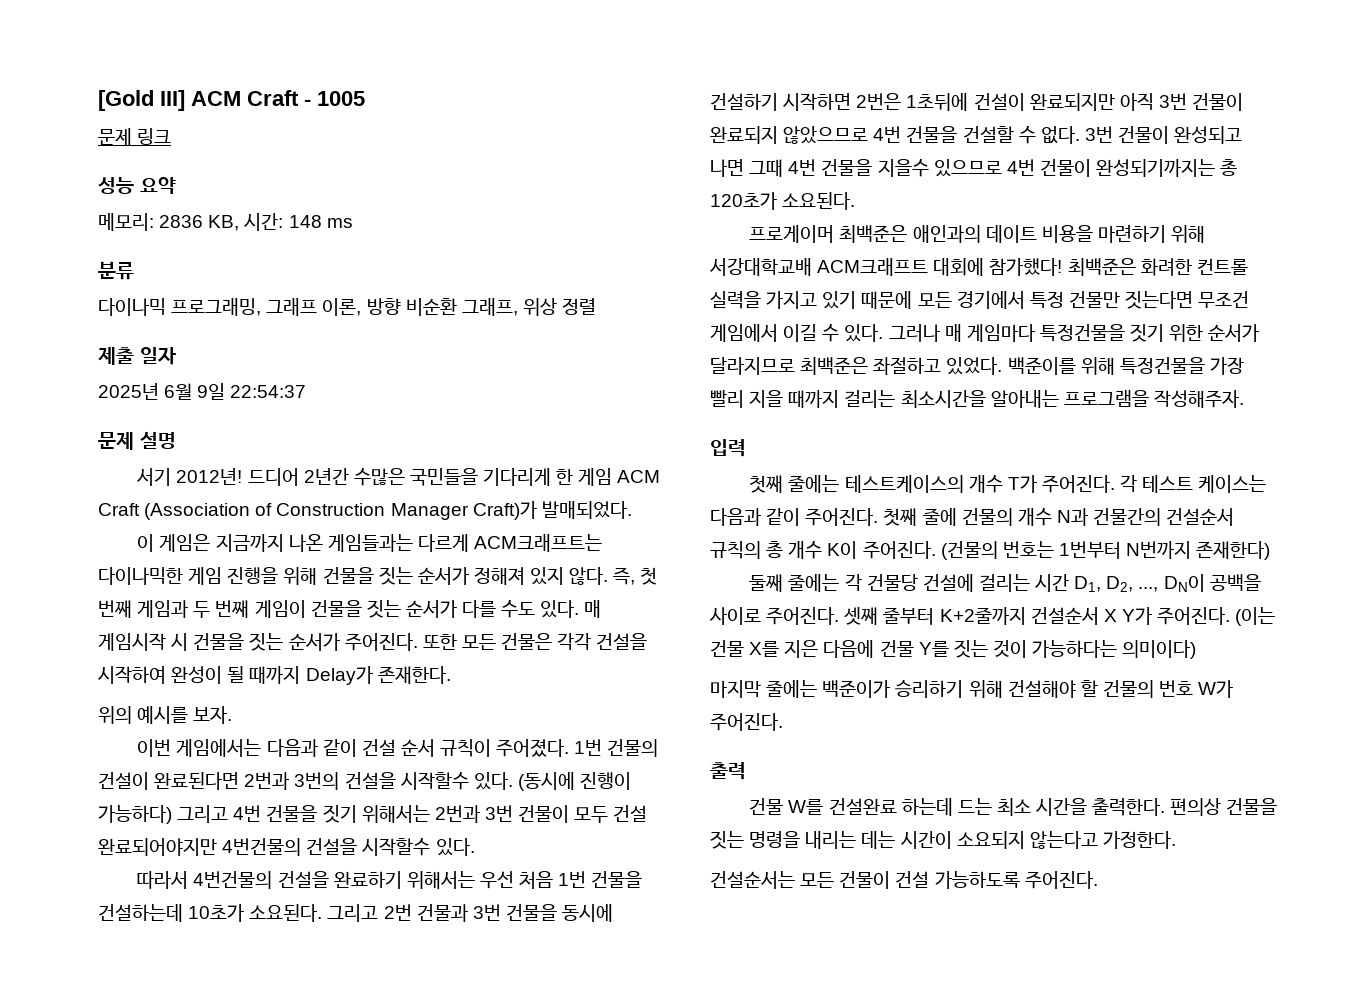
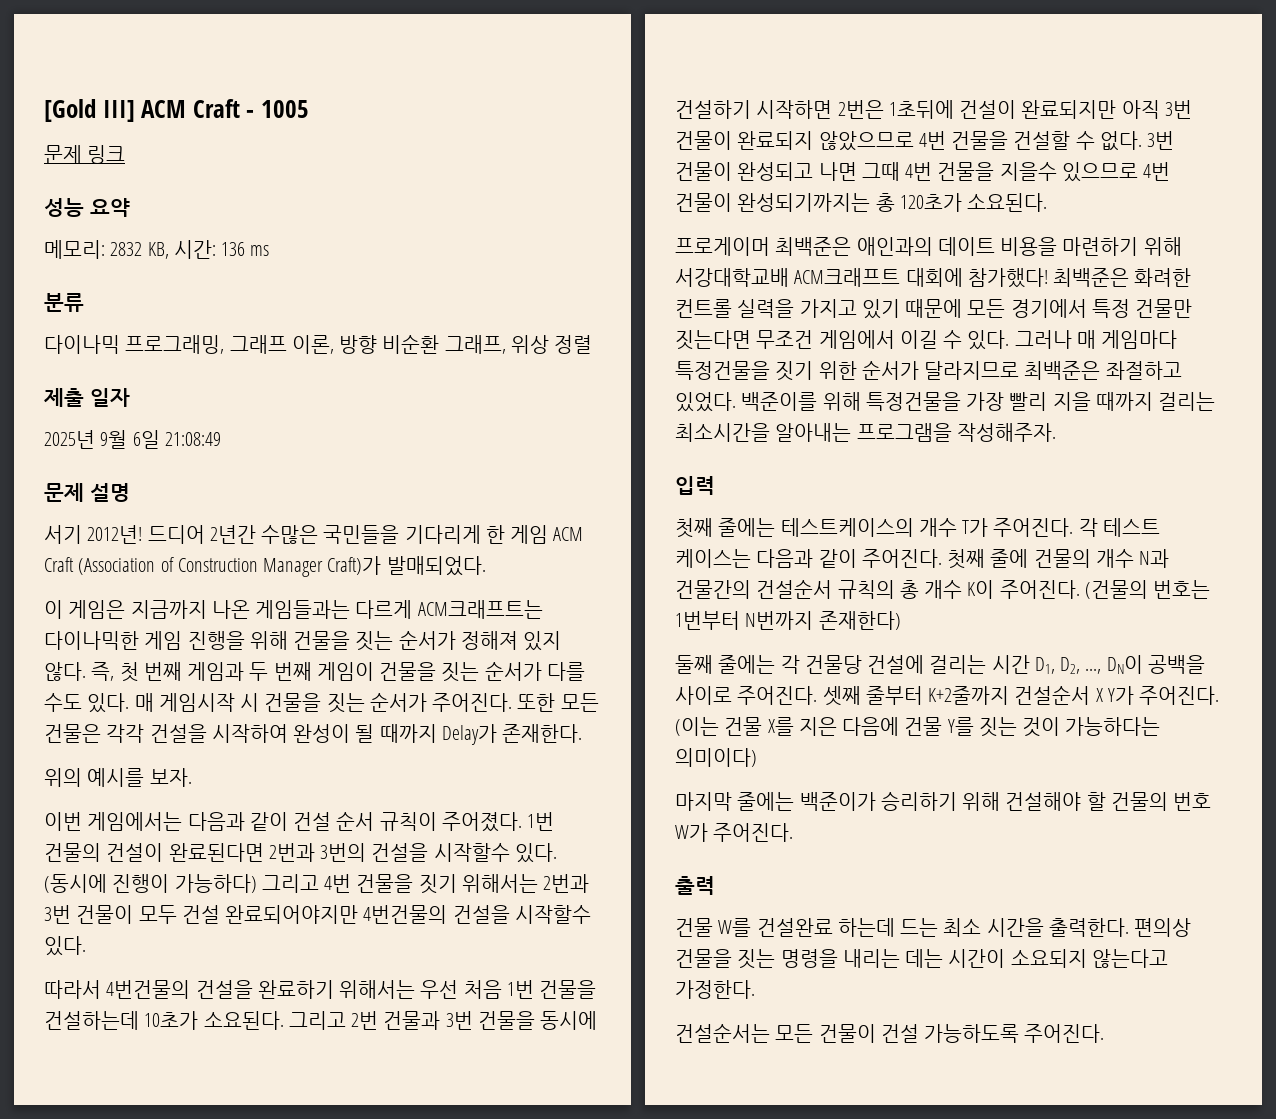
- 메모리: 2836 KB, 시간: 148 ms
+ 메모리: 2832 KB, 시간: 136 ms
- 2025년 6월 9일 22:54:37
+ 2025년 9월 6일 21:08:49

